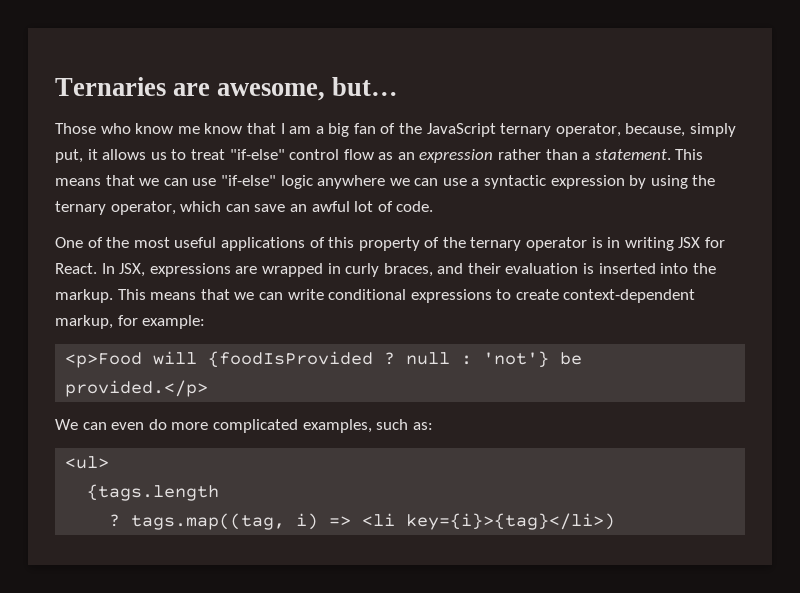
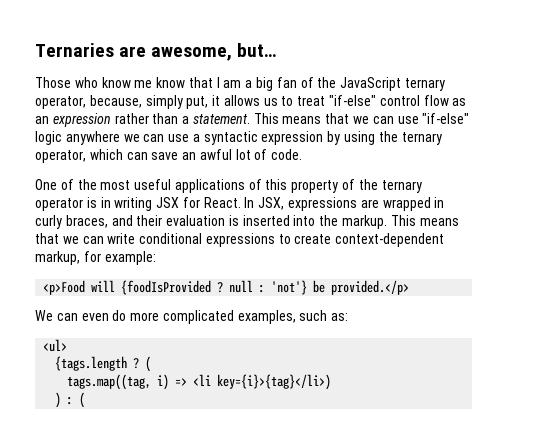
- {tags.length
- ? tags.map((tag, i) => <li key={i}>{tag}</li>)
+ {tags.length ? (
+ tags.map((tag, i) => <li key={i}>{tag}</li>)
+ ) : (

